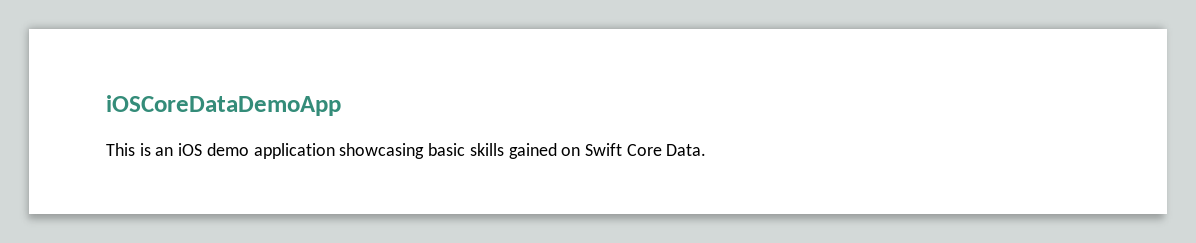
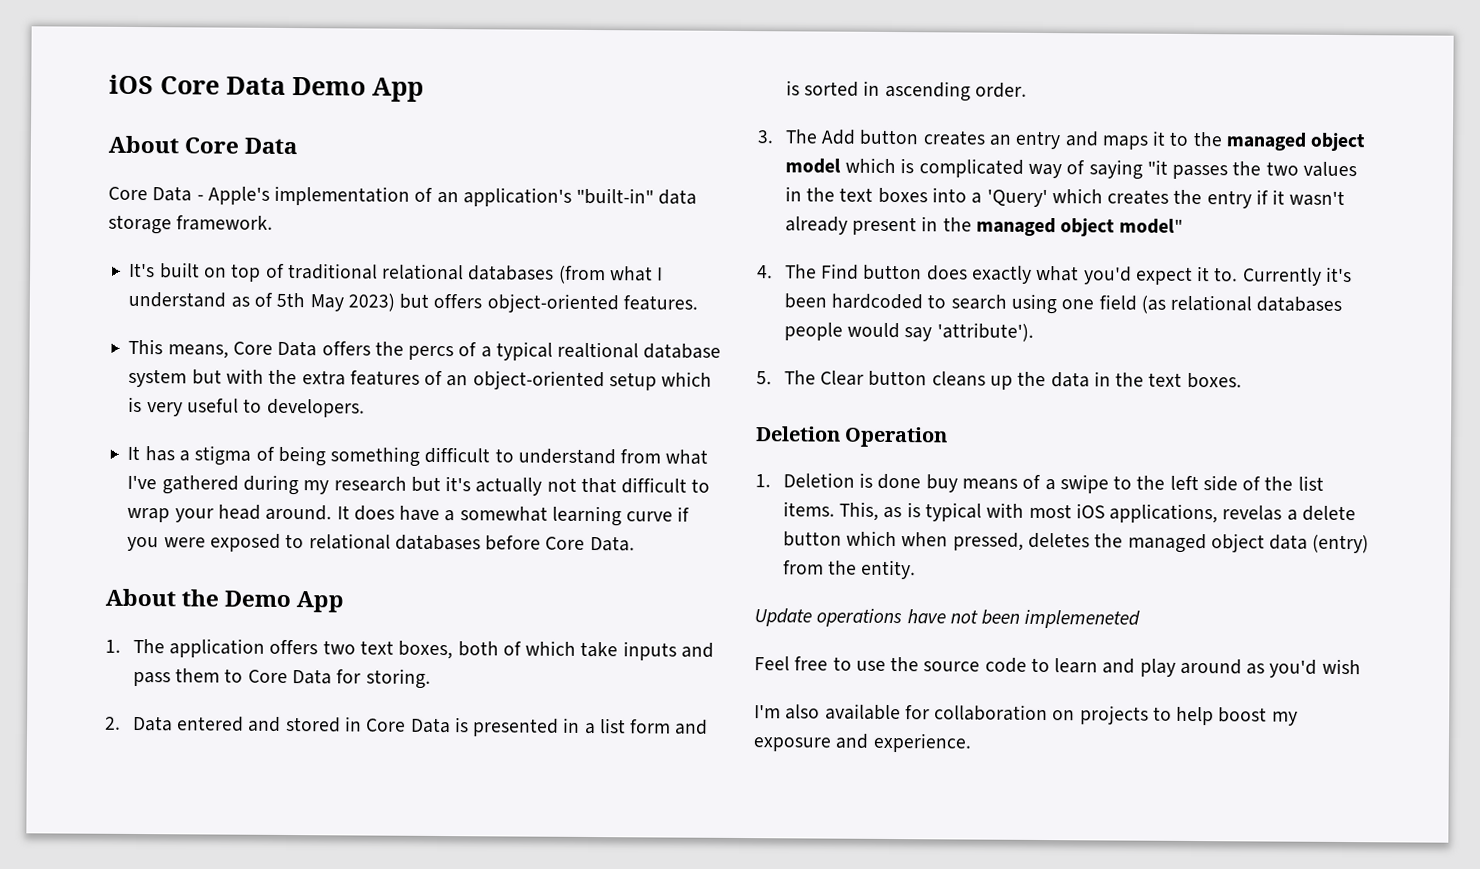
- iOSCoreDataDemoApp
- This is an iOS demo application showcasing basic skills gained on Swift Core Data.
+ iOS Core Data Demo App
+ About Core Data
+ Core Data - Apple's implementation of an application's "built-in" data storage framework.
+ It's built on top of traditional relational databases (from what I understand as of 5th May 2023) but offers object-oriented features.
+ This means, Core Data offers the percs of a typical realtional database system but with the extra features of an object-oriented setup which is very useful to developers.
+ It has a stigma of being something difficult to understand from what I've gathered during my research but it's actually not that difficult to wrap your head around. It does have a somewhat learning curve if you were exposed to relational databases before Core Data.
+ About the Demo App
+ 1. The application offers two text boxes, both of which take inputs and pass them to Core Data for storing.
+ 2. Data entered and stored in Core Data is presented in a list form and is sorted in ascending order.
+ 3. The Add button creates an entry and maps it to the managed object model which is complicated way of saying "it passes the two values in the text boxes into a 'Query' which creates the entry if it wasn't already present in the managed object model"
+ 4. The Find button does exactly what you'd expect it to. Currently it's been hardcoded to search using one field (as relational databases people would say 'attribute').
+ 5. The Clear button cleans up the data in the text boxes.
+ Deletion Operation
+ 1. Deletion is done buy means of a swipe to the left side of the list items. This, as is typical with most iOS applications, revelas a delete button which when pressed, deletes the managed object data (entry) from the entity.
+ Update operations have not been implemeneted
+ Feel free to use the source code to learn and play around as you'd wish
+ I'm also available for collaboration on projects to help boost my exposure and experience.

